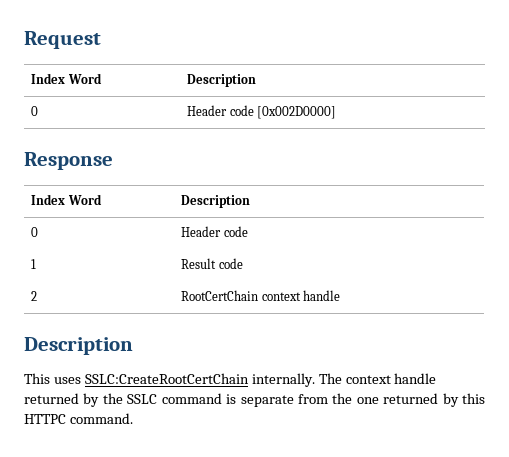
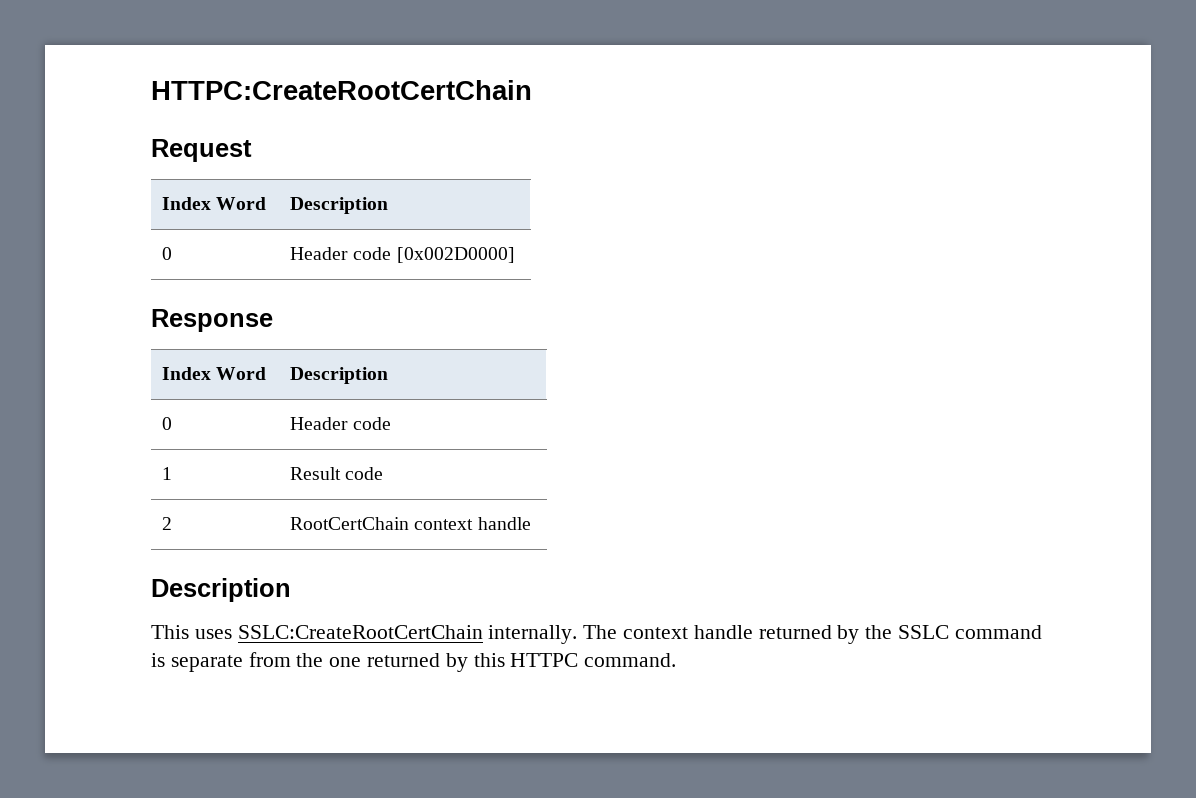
+ HTTPC:CreateRootCertChain

